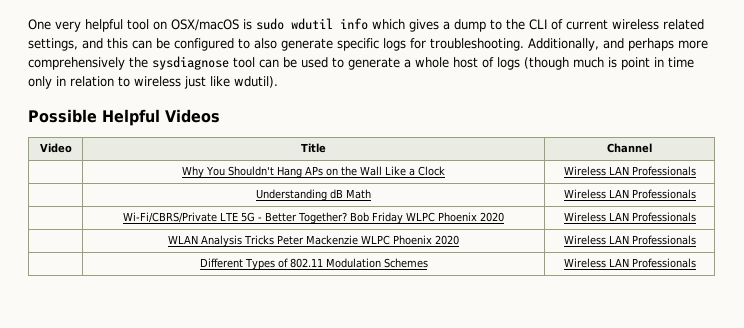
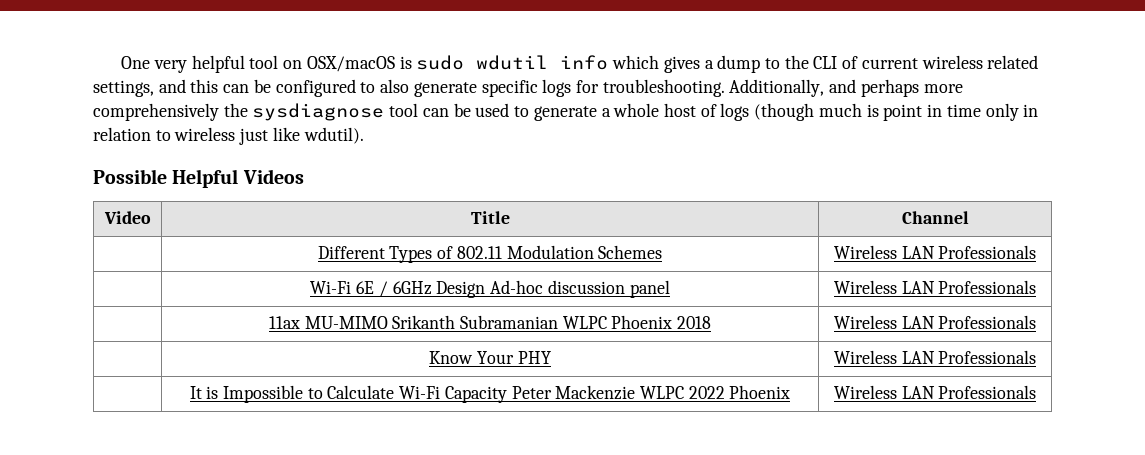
- | Why You Shouldn't Hang APs on the Wall Like a Clock | Wireless LAN Professionals
- | Understanding dB Math | Wireless LAN Professionals
- | Wi-Fi/CBRS/Private LTE 5G - Better Together? Bob Friday WLPC Phoenix 2020 | Wireless LAN Professionals
- | WLAN Analysis Tricks Peter Mackenzie WLPC Phoenix 2020 | Wireless LAN Professionals
+ | Wi-Fi 6E / 6GHz Design Ad-hoc discussion panel | Wireless LAN Professionals
+ | 11ax MU-MIMO Srikanth Subramanian WLPC Phoenix 2018 | Wireless LAN Professionals
+ | Know Your PHY | Wireless LAN Professionals
+ | It is Impossible to Calculate Wi-Fi Capacity Peter Mackenzie WLPC 2022 Phoenix | Wireless LAN Professionals

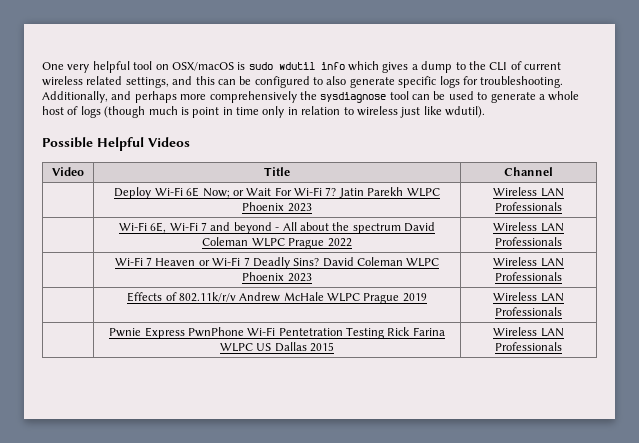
- | Different Types of 802.11 Modulation Schemes | Wireless LAN Professionals
- | Wi-Fi 6E / 6GHz Design Ad-hoc discussion panel | Wireless LAN Professionals
- | 11ax MU-MIMO Srikanth Subramanian WLPC Phoenix 2018 | Wireless LAN Professionals
- | Know Your PHY | Wireless LAN Professionals
- | It is Impossible to Calculate Wi-Fi Capacity Peter Mackenzie WLPC 2022 Phoenix | Wireless LAN Professionals
+ | Deploy Wi-Fi 6E Now; or Wait For Wi-Fi 7? Jatin Parekh WLPC Phoenix 2023 | Wireless LAN Professionals
+ | Wi-Fi 6E, Wi-Fi 7 and beyond - All about the spectrum David Coleman WLPC Prague 2022 | Wireless LAN Professionals
+ | Wi-Fi 7 Heaven or Wi-Fi 7 Deadly Sins? David Coleman WLPC Phoenix 2023 | Wireless LAN Professionals
+ | Effects of 802.11k/r/v Andrew McHale WLPC Prague 2019 | Wireless LAN Professionals
+ | Pwnie Express PwnPhone Wi-Fi Pentetration Testing Rick Farina WLPC US Dallas 2015 | Wireless LAN Professionals

